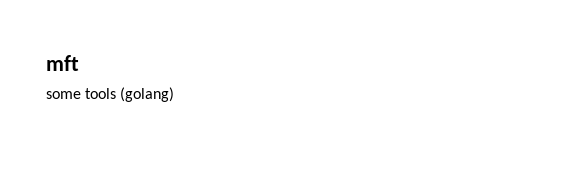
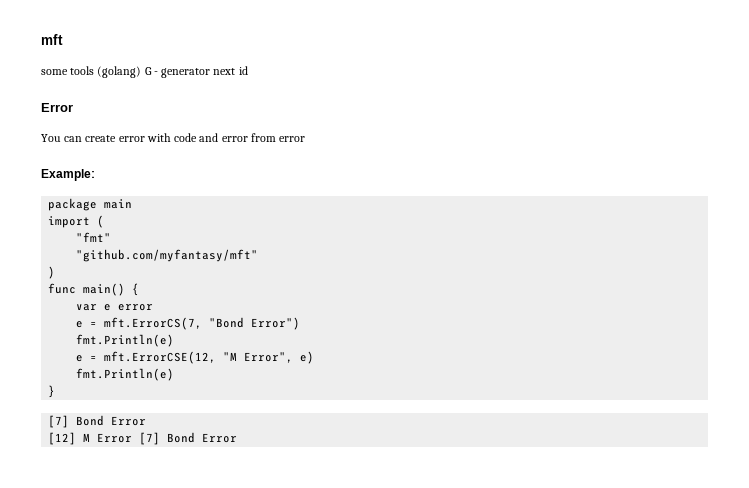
- some tools (golang)
+ some tools (golang) G - generator next id
+ Error
+ You can create error with code and error from error
+ Example:
+ package main
+ import (
+ "fmt"
+ "github.com/myfantasy/mft"
+ )
+ func main() {
+ var e error
+ e = mft.ErrorCS(7, "Bond Error")
+ fmt.Println(e)
+ e = mft.ErrorCSE(12, "M Error", e)
+ fmt.Println(e)
+ }
+ [7] Bond Error
+ [12] M Error [7] Bond Error

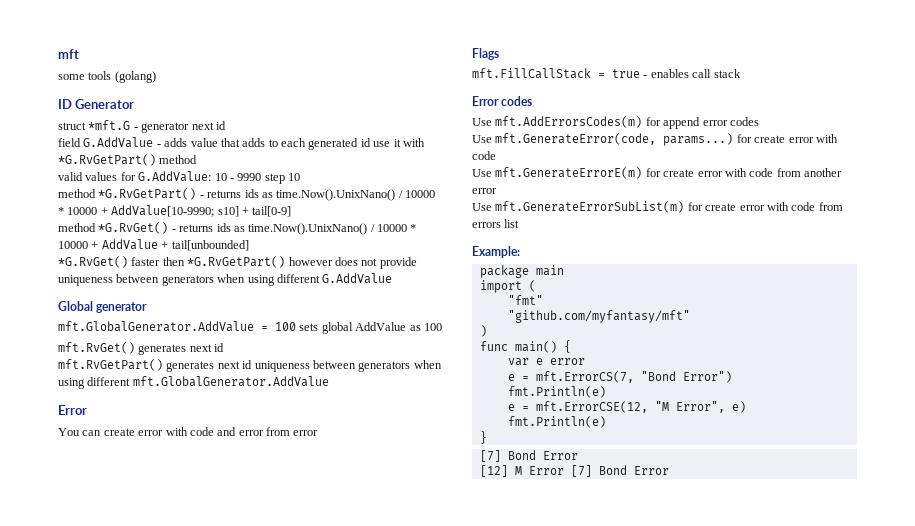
- some tools (golang) G - generator next id
+ some tools (golang)
+ ID Generator
+ struct *mft.G - generator next id
+ field G.AddValue - adds value that adds to each generated id use it with *G.RvGetPart() method
+ valid values for G.AddValue: 10 - 9990 step 10
+ method *G.RvGetPart() - returns ids as time.Now().UnixNano() / 10000 * 10000 + AddValue[10-9990; s10] + tail[0-9]
+ method *G.RvGet() - returns ids as time.Now().UnixNano() / 10000 * 10000 + AddValue + tail[unbounded]
+ *G.RvGet() faster then *G.RvGetPart() however does not provide uniqueness between generators when using different G.AddValue
+ Global generator
+ mft.GlobalGenerator.AddValue = 100 sets global AddValue as 100
+ mft.RvGet() generates next id
+ mft.RvGetPart() generates next id uniqueness between generators when using different mft.GlobalGenerator.AddValue
+ Flags
+ mft.FillCallStack = true - enables call stack
+ Error codes
+ Use mft.AddErrorsCodes(m) for append error codes
+ Use mft.GenerateError(code, params...) for create error with code
+ Use mft.GenerateErrorE(m) for create error with code from another error
+ Use mft.GenerateErrorSubList(m) for create error with code from errors list

